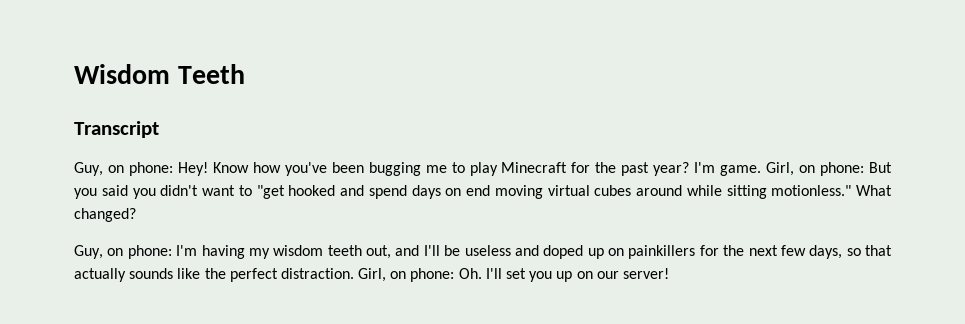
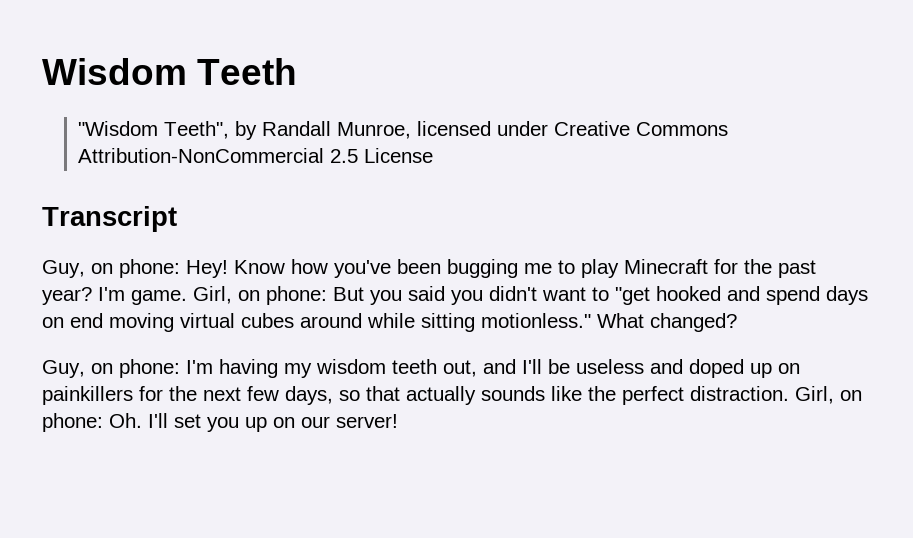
+ "Wisdom Teeth", by Randall Munroe, licensed under Creative Commons Attribution-NonCommercial 2.5 License

